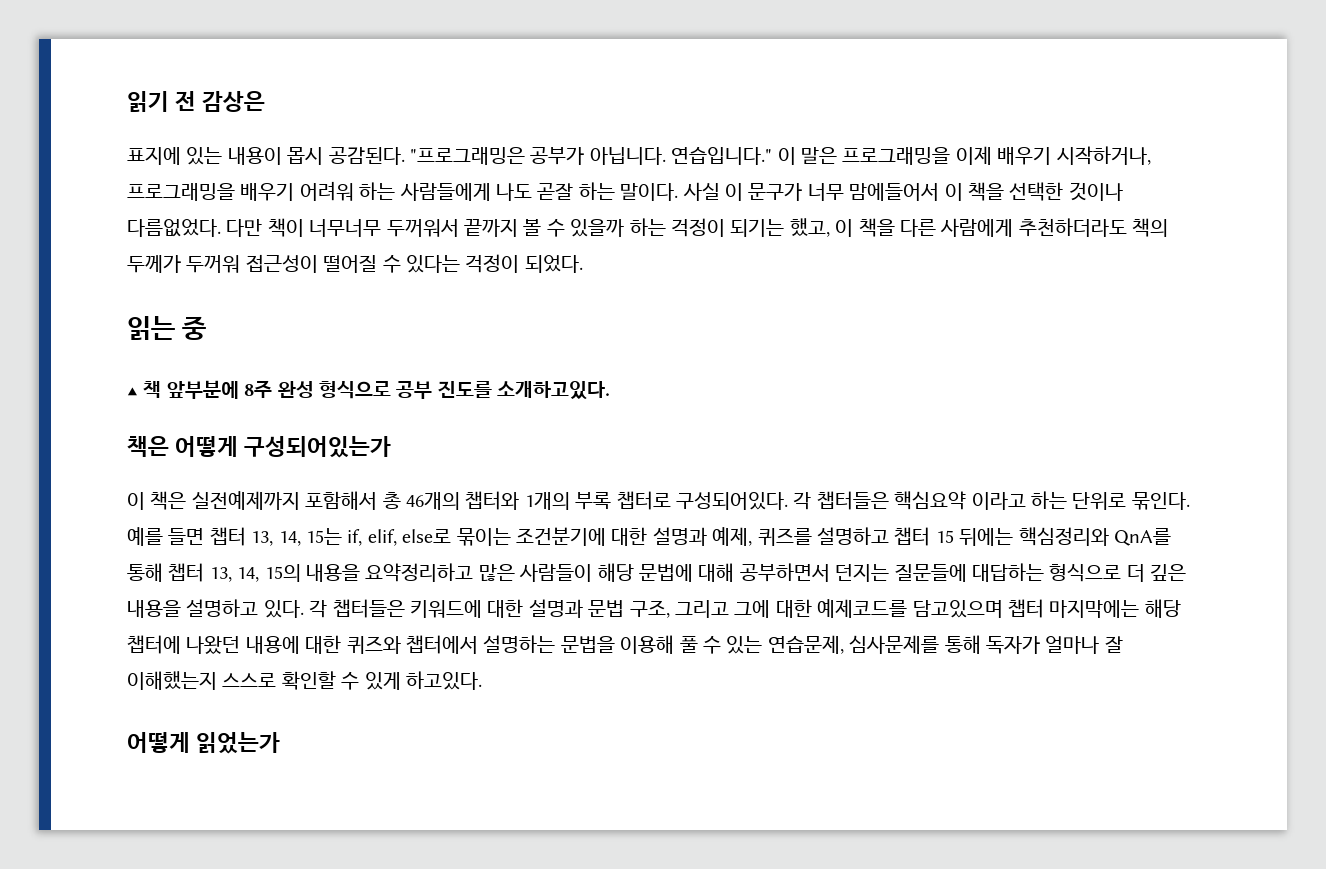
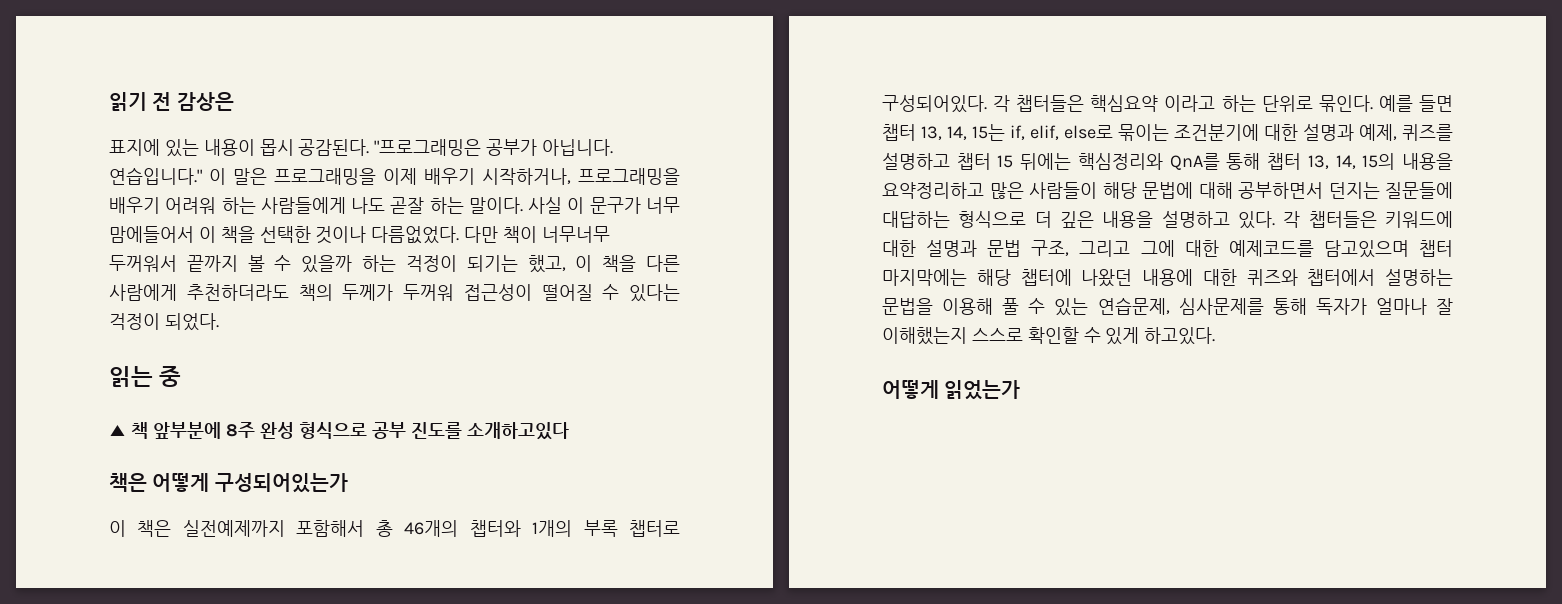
- ▲ 책 앞부분에 8주 완성 형식으로 공부 진도를 소개하고있다.
+ ▲ 책 앞부분에 8주 완성 형식으로 공부 진도를 소개하고있다

